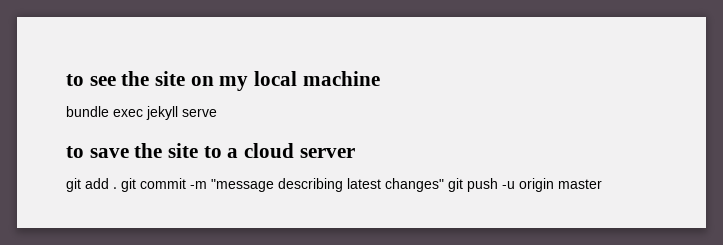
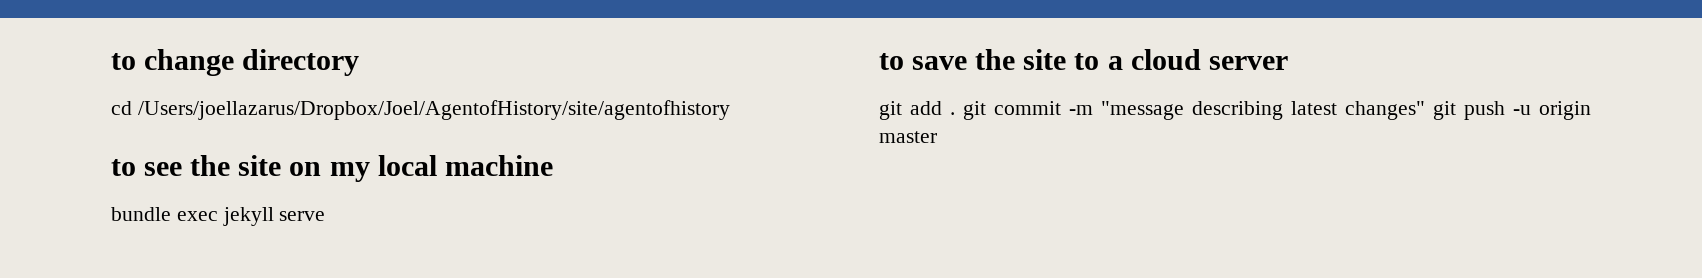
+ to change directory
+ cd /Users/joellazarus/Dropbox/Joel/AgentofHistory/site/agentofhistory

